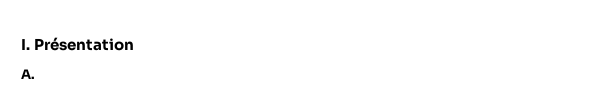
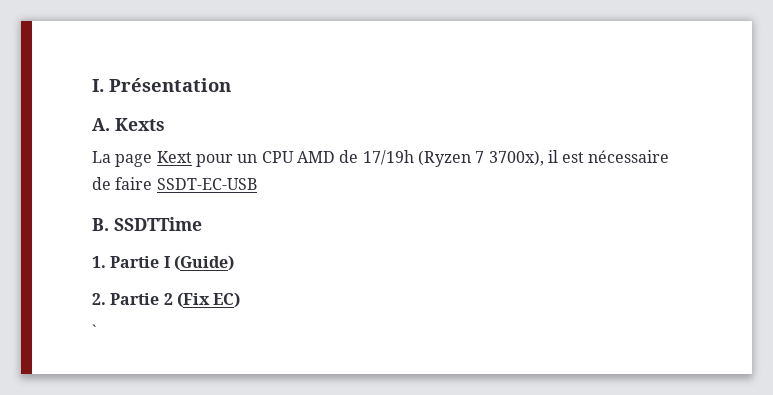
- A.
+ A. Kexts
+ La page Kext pour un CPU AMD de 17/19h (Ryzen 7 3700x), il est nécessaire de faire SSDT-EC-USB
+ B. SSDTTime
+ 1. Partie I (Guide)
+ 2. Partie 2 (Fix EC)
+ `

